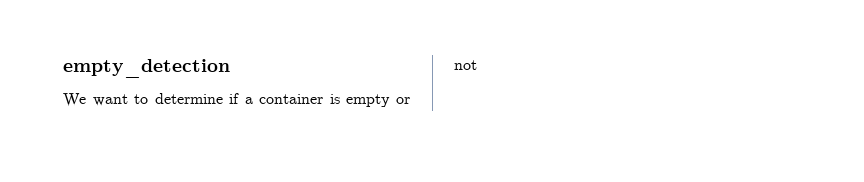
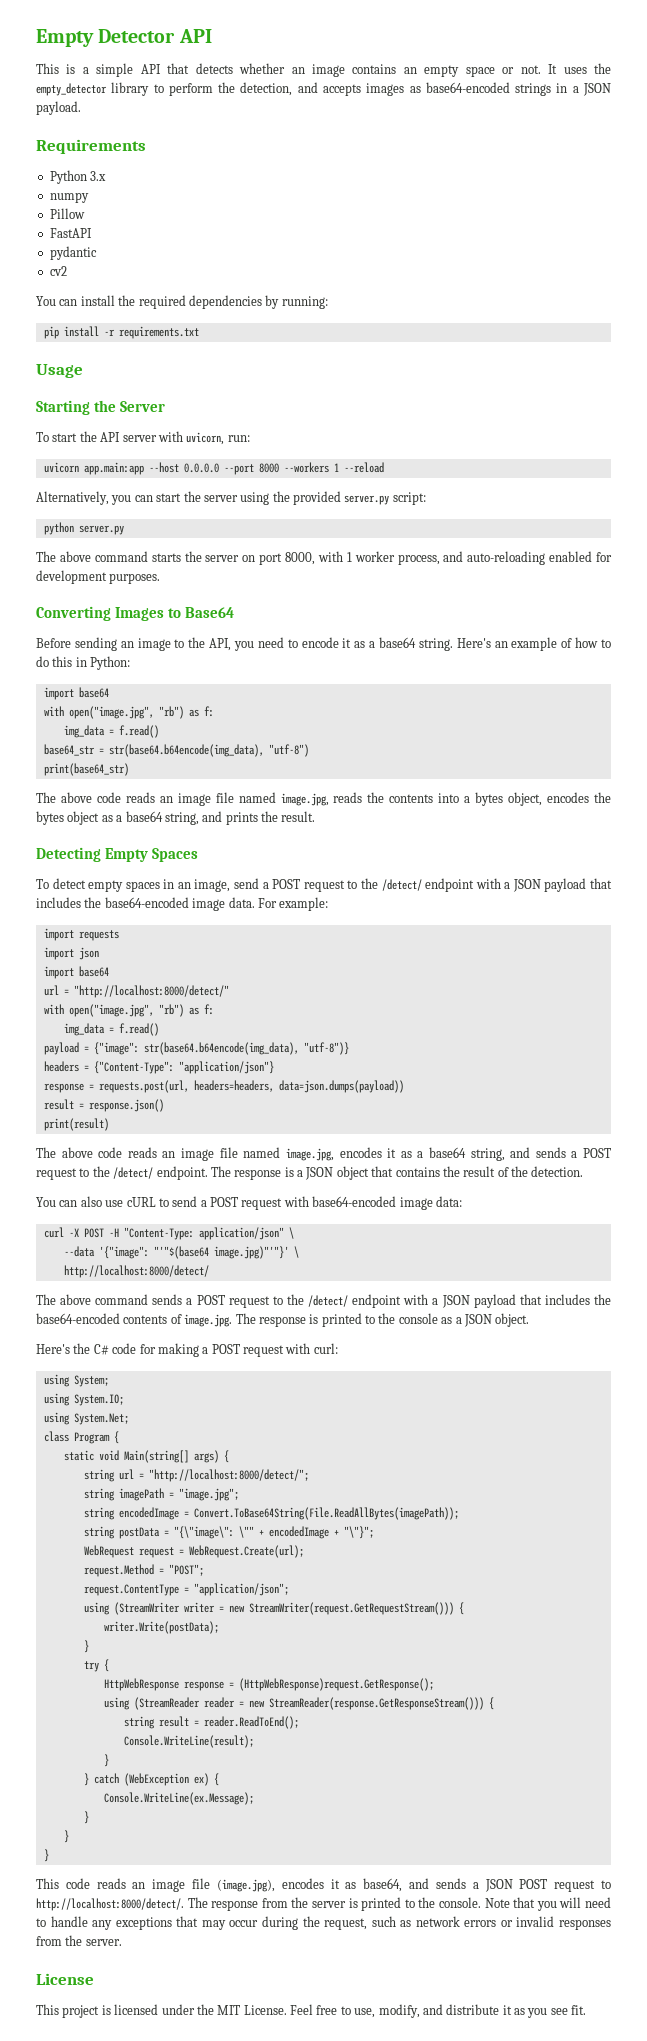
- empty_detection
- We want to determine if a container is empty or not
+ Empty Detector API
+ This is a simple API that detects whether an image contains an empty space or not. It uses the empty_detector library to perform the detection, and accepts images as base64-encoded strings in a JSON payload.
+ Requirements
+ Python 3.x
+ numpy
+ Pillow
+ FastAPI
+ pydantic
+ cv2
+ You can install the required dependencies by running:
+ pip install -r requirements.txt
+ Usage
+ Starting the Server
+ To start the API server with uvicorn, run:
+ uvicorn app.main:app --host 0.0.0.0 --port 8000 --workers 1 --reload
+ Alternatively, you can start the server using the provided server.py script:
+ python server.py
+ The above command starts the server on port 8000, with 1 worker process, and auto-reloading enabled for development purposes.
+ Converting Images to Base64
+ Before sending an image to the API, you need to encode it as a base64 string. Here's an example of how to do this in Python:
+ import base64
+ with open("image.jpg", "rb") as f:
+ img_data = f.read()
+ base64_str = str(base64.b64encode(img_data), "utf-8")
+ print(base64_str)
+ The above code reads an image file named image.jpg, reads the contents into a bytes object, encodes the bytes object as a base64 string, and prints the result.
+ Detecting Empty Spaces
+ To detect empty spaces in an image, send a POST request to the /detect/ endpoint with a JSON payload that includes the base64-encoded image data. For example:
+ import requests
+ import json
+ import base64
+ url = "http://localhost:8000/detect/"
+ with open("image.jpg", "rb") as f:
+ img_data = f.read()
+ payload = {"image": str(base64.b64encode(img_data), "utf-8")}
+ headers = {"Content-Type": "application/json"}
+ response = requests.post(url, headers=headers, data=json.dumps(payload))
+ result = response.json()
+ print(result)
+ The above code reads an image file named image.jpg, encodes it as a base64 string, and sends a POST request to the /detect/ endpoint. The response is a JSON object that contains the result of the detection.
+ You can also use cURL to send a POST request with base64-encoded image data:
+ curl -X POST -H "Content-Type: application/json" \
+ --data '{"image": "'"$(base64 image.jpg)"'"}' \
+ http://localhost:8000/detect/
+ The above command sends a POST request to the /detect/ endpoint with a JSON payload that includes the base64-encoded contents of image.jpg. The response is printed to the console as a JSON object.
+ Here's the C# code for making a POST request with curl:
+ using System;
+ using System.IO;
+ using System.Net;
+ class Program {
+ static void Main(string[] args) {
+ string url = "http://localhost:8000/detect/";
+ string imagePath = "image.jpg";
+ string encodedImage = Convert.ToBase64String(File.ReadAllBytes(imagePath));
+ string postData = "{\"image\": \"" + encodedImage + "\"}";
+ WebRequest request = WebRequest.Create(url);
+ request.Method = "POST";
+ request.ContentType = "application/json";
+ using (StreamWriter writer = new StreamWriter(request.GetRequestStream())) {
+ writer.Write(postData);
+ }
+ try {
+ HttpWebResponse response = (HttpWebResponse)request.GetResponse();
+ using (StreamReader reader = new StreamReader(response.GetResponseStream())) {
+ string result = reader.ReadToEnd();
+ Console.WriteLine(result);
+ }
+ } catch (WebException ex) {
+ Console.WriteLine(ex.Message);
+ }
+ }
+ }
+ This code reads an image file (image.jpg), encodes it as base64, and sends a JSON POST request to http://localhost:8000/detect/. The response from the server is printed to the console. Note that you will need to handle any exceptions that may occur during the request, such as network errors or invalid responses from the server.
+ License
+ This project is licensed under the MIT License. Feel free to use, modify, and distribute it as you see fit.

